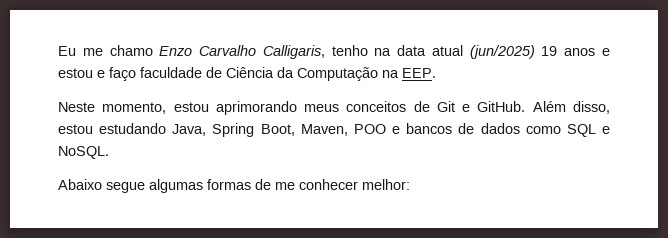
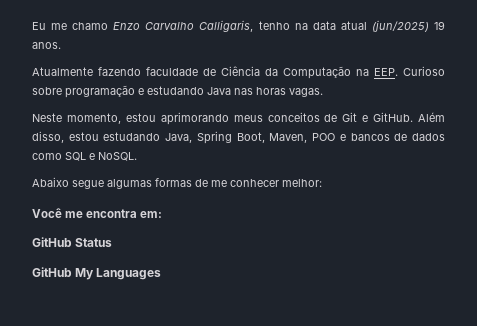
- Eu me chamo Enzo Carvalho Calligaris, tenho na data atual (jun/2025) 19 anos e estou e faço faculdade de Ciência da Computação na EEP.
+ Eu me chamo Enzo Carvalho Calligaris, tenho na data atual (jun/2025) 19 anos.
+ Atualmente fazendo faculdade de Ciência da Computação na EEP. Curioso sobre programação e estudando Java nas horas vagas.
+ Você me encontra em:
+ GitHub Status
+ GitHub My Languages

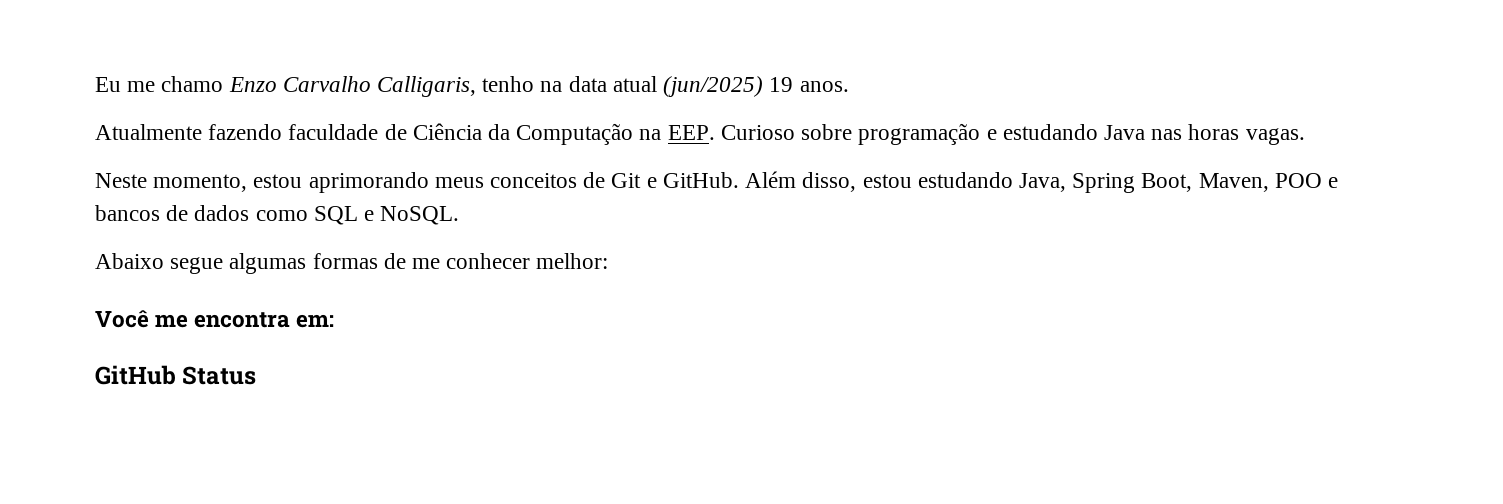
- GitHub My Languages

